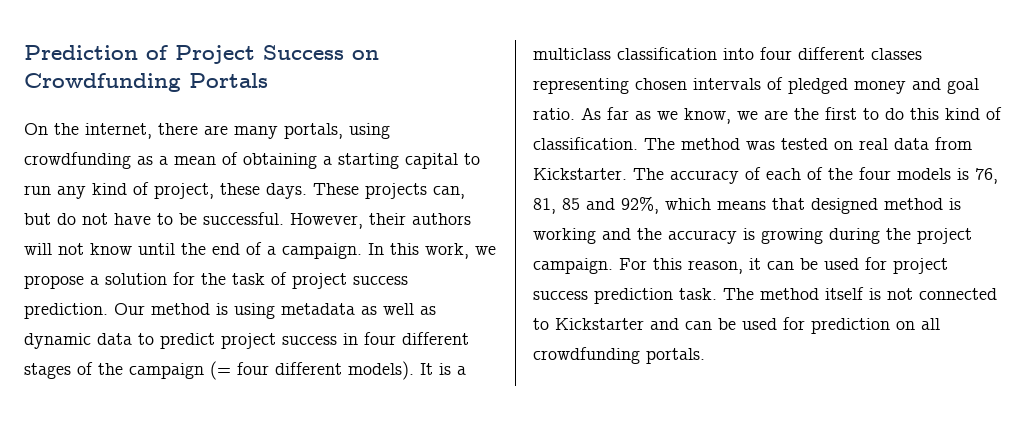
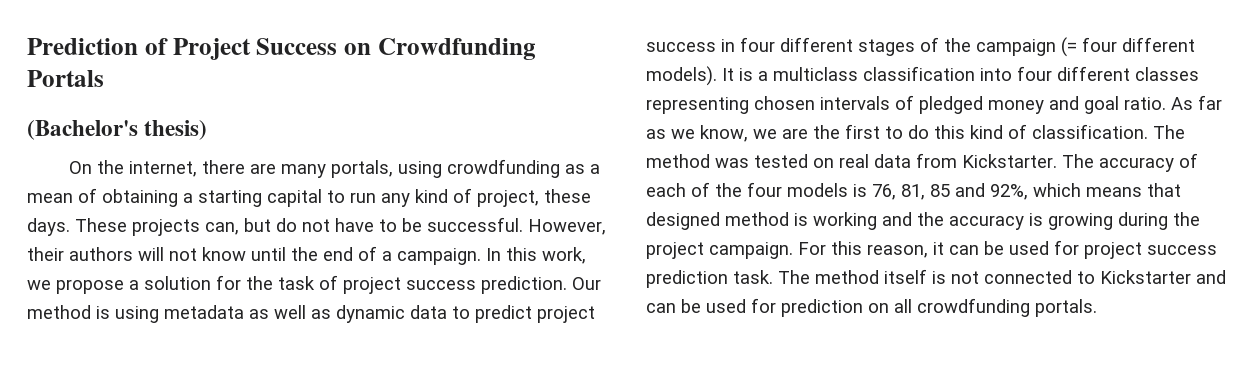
+ (Bachelor's thesis)

